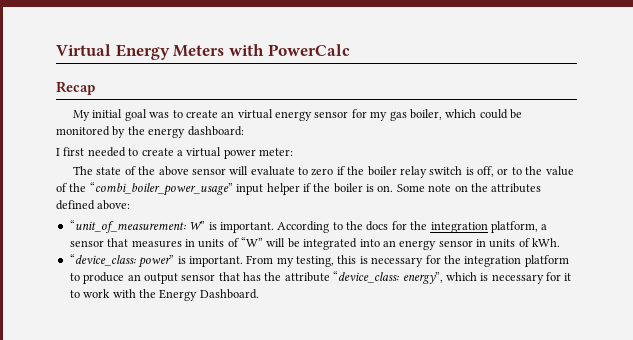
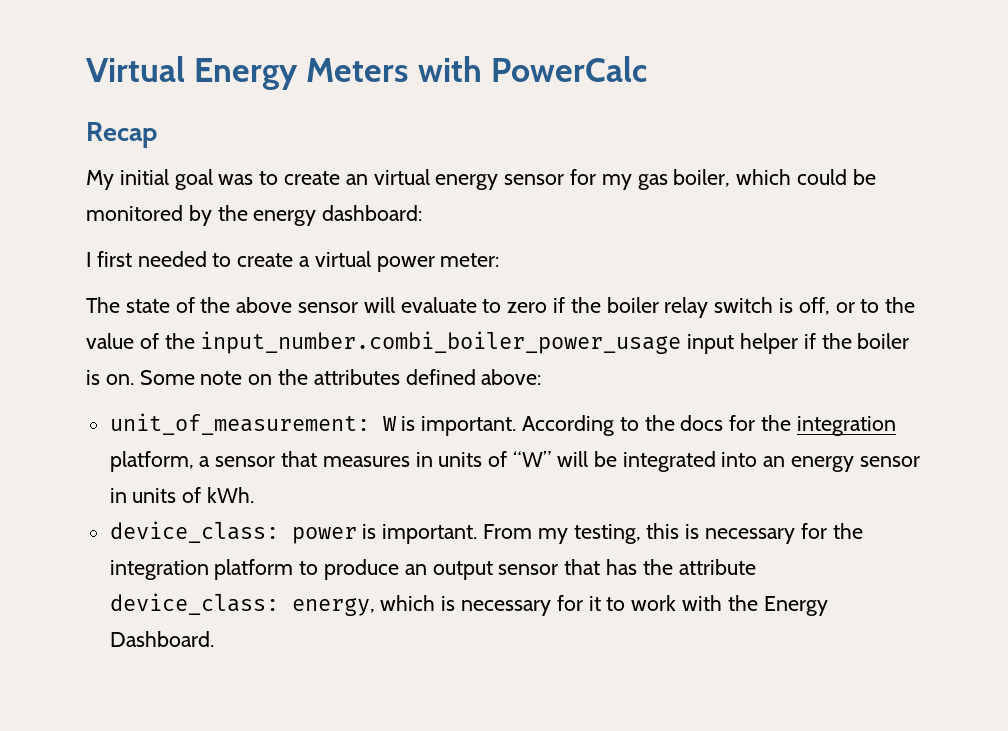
- The state of the above sensor will evaluate to zero if the boiler relay switch is off, or to the value of the “combi_boiler_power_usage” input helper if the boiler is on.
+ The state of the above sensor will evaluate to zero if the boiler relay switch is off, or to the value of the input_number.combi_boiler_power_usage input helper if the boiler is on.
- “unit_of_measurement: W” is important.
+ unit_of_measurement: W is important.
- “device_class: power” is important.
+ device_class: power is important.
- From my testing, this is necessary for the integration platform to produce an output sensor that has the attribute “device_class: energy”, which is necessary for it to work with the Energy Dashboard.
+ From my testing, this is necessary for the integration platform to produce an output sensor that has the attribute device_class: energy, which is necessary for it to work with the Energy Dashboard.

